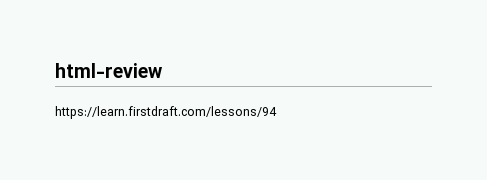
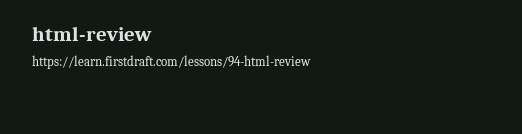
- https://learn.firstdraft.com/lessons/94
+ https://learn.firstdraft.com/lessons/94-html-review

